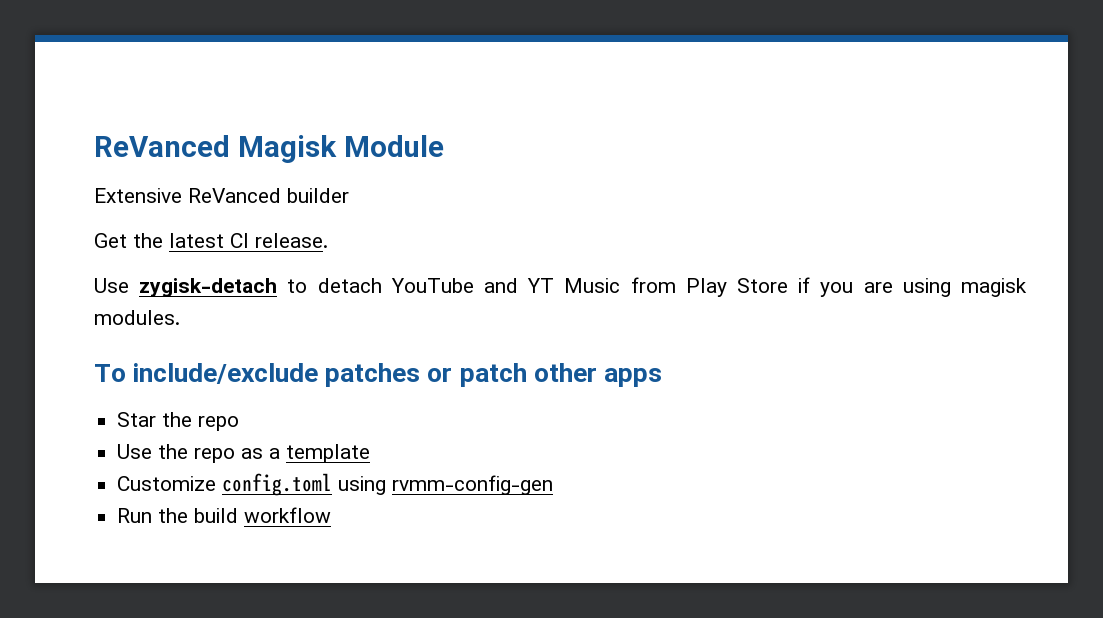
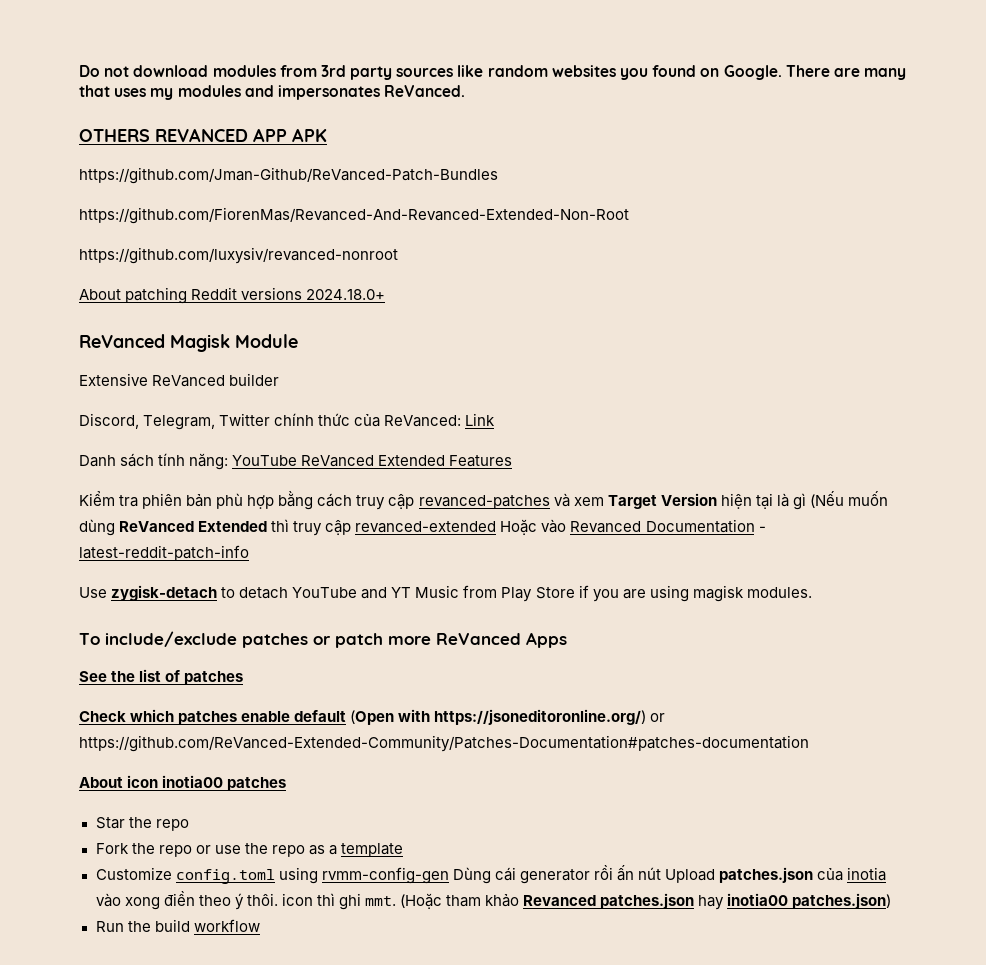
+ Do not download modules from 3rd party sources like random websites you found on Google. There are many that uses my modules and impersonates ReVanced.
+ OTHERS REVANCED APP APK
+ https://github.com/Jman-Github/ReVanced-Patch-Bundles
+ https://github.com/FiorenMas/Revanced-And-Revanced-Extended-Non-Root
+ https://github.com/luxysiv/revanced-nonroot
+ About patching Reddit versions 2024.18.0+
- Get the latest CI release.
+ Discord, Telegram, Twitter chính thức của ReVanced: Link
+ Danh sách tính năng: YouTube ReVanced Extended Features
+ Kiểm tra phiên bản phù hợp bằng cách truy cập revanced-patches và xem Target Version hiện tại là gì (Nếu muốn dùng ReVanced Extended thì truy cập revanced-extended Hoặc vào Revanced Documentation - latest-reddit-patch-info
- To include/exclude patches or patch other apps
+ To include/exclude patches or patch more ReVanced Apps
+ See the list of patches
+ Check which patches enable default (Open with https://jsoneditoronline.org/) or https://github.com/ReVanced-Extended-Community/Patches-Documentation#patches-documentation
+ About icon inotia00 patches
  Star the repo
- Use the repo as a template
+ Fork the repo or use the repo as a template
- Customize config.toml using rvmm-config-gen
+ Customize config.toml using rvmm-config-gen Dùng cái generator rồi ấn nút Upload patches.json của inotia vào xong điền theo ý thôi. icon thì ghi mmt. (Hoặc tham khảo Revanced patches.json hay inotia00 patches.json)

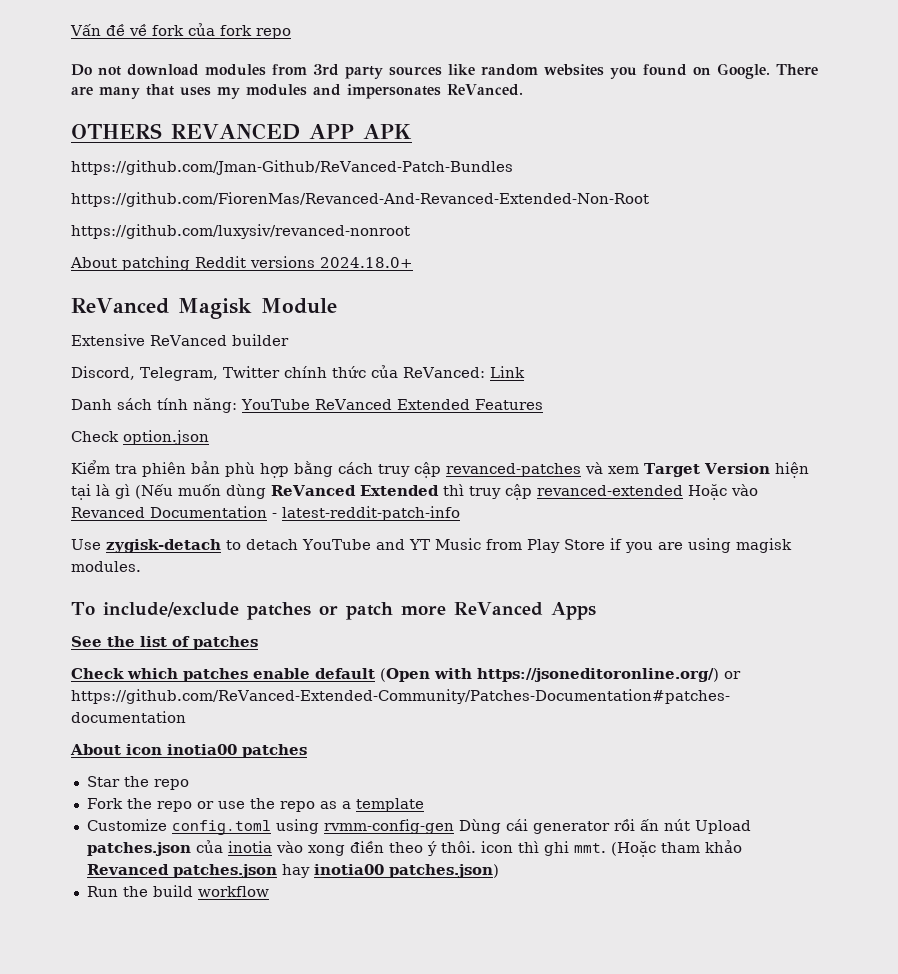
+ Vấn đề về fork của fork repo
+ Check option.json

